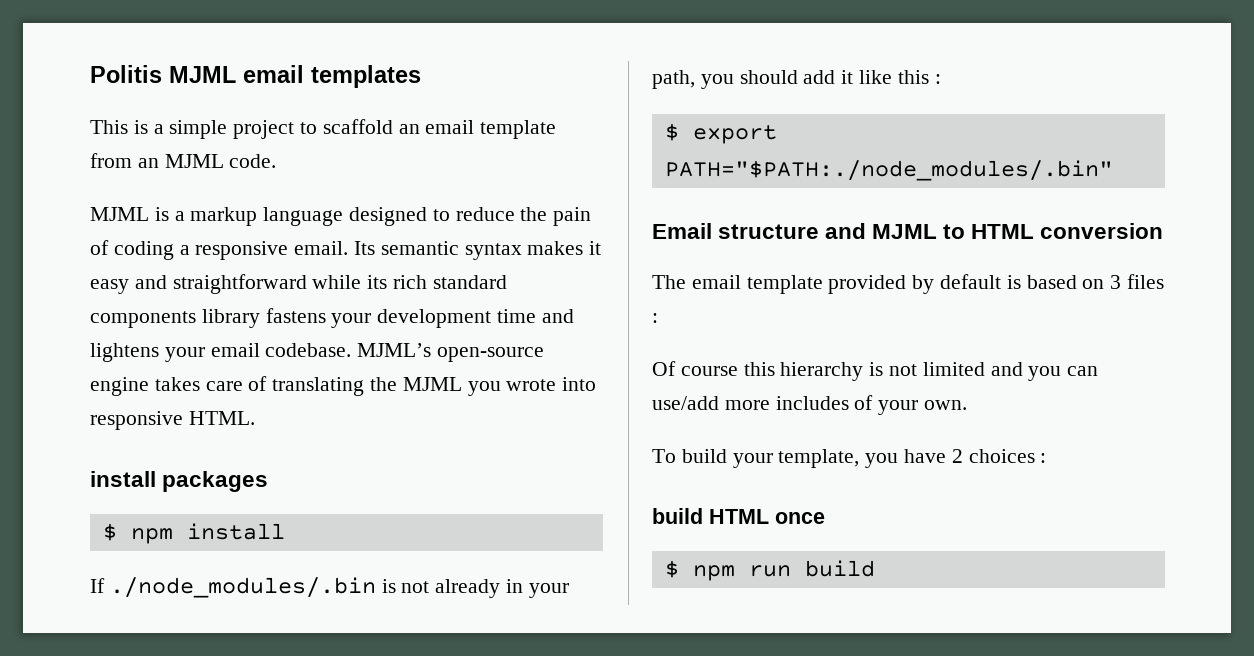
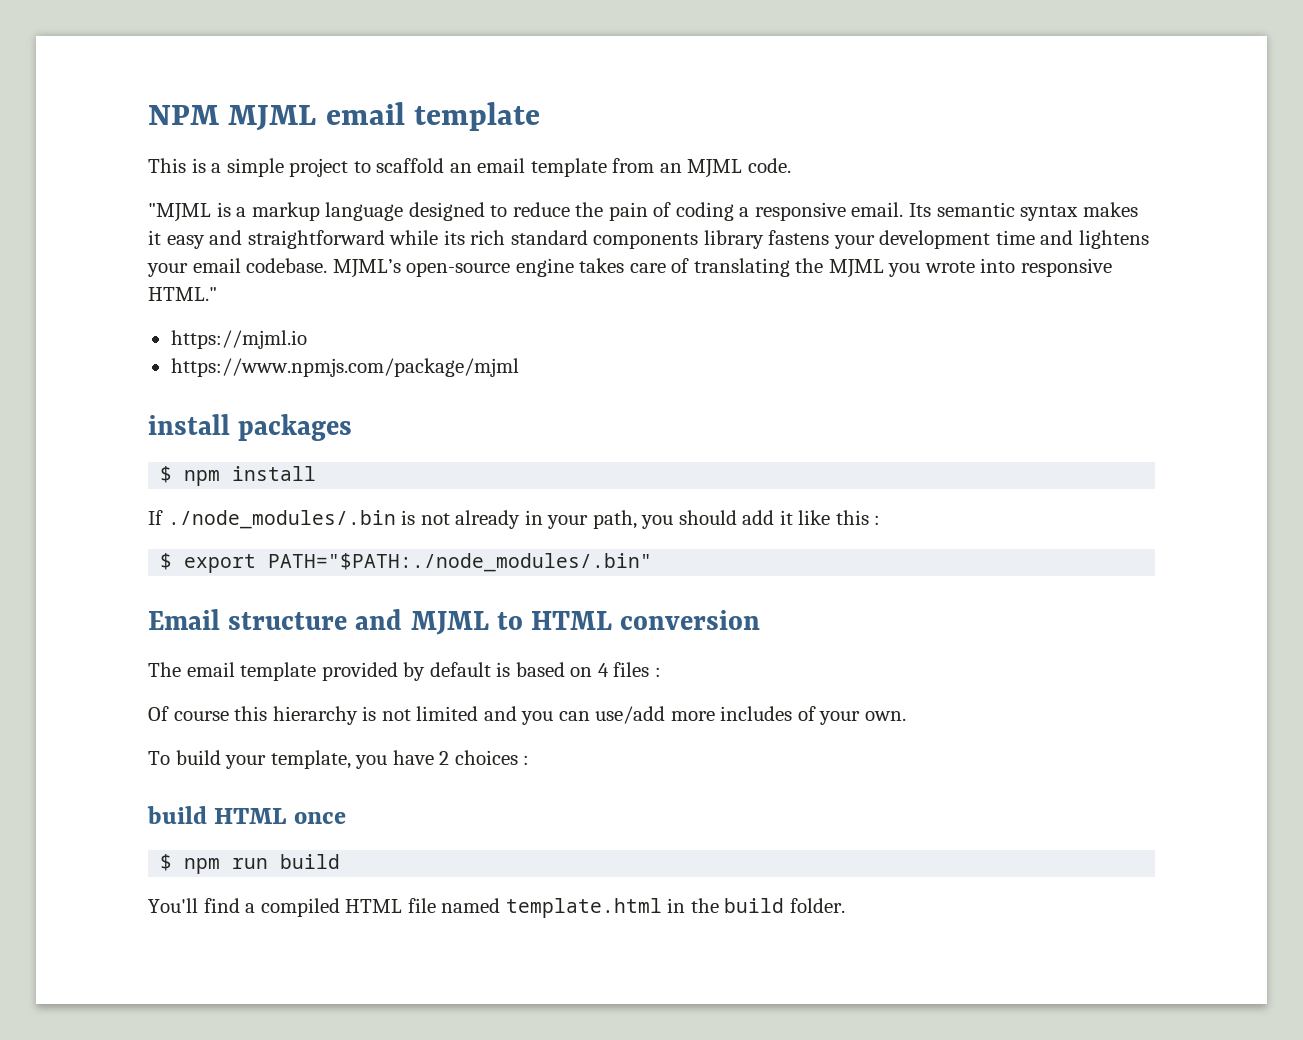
- Politis MJML email templates
+ NPM MJML email template
- MJML is a markup language designed to reduce the pain of coding a responsive email.
+ "MJML is a markup language designed to reduce the pain of coding a responsive email.
- MJML’s open-source engine takes care of translating the MJML you wrote into responsive HTML.
+ MJML’s open-source engine takes care of translating the MJML you wrote into responsive HTML."
+ https://mjml.io
+ https://www.npmjs.com/package/mjml
- The email template provided by default is based on 3 files :
+ The email template provided by default is based on 4 files :
+ You'll find a compiled HTML file named template.html in the build folder.

